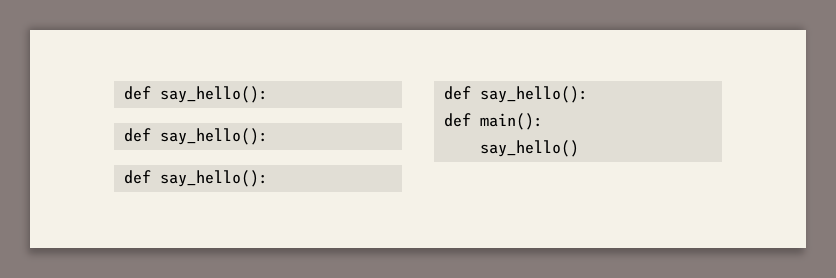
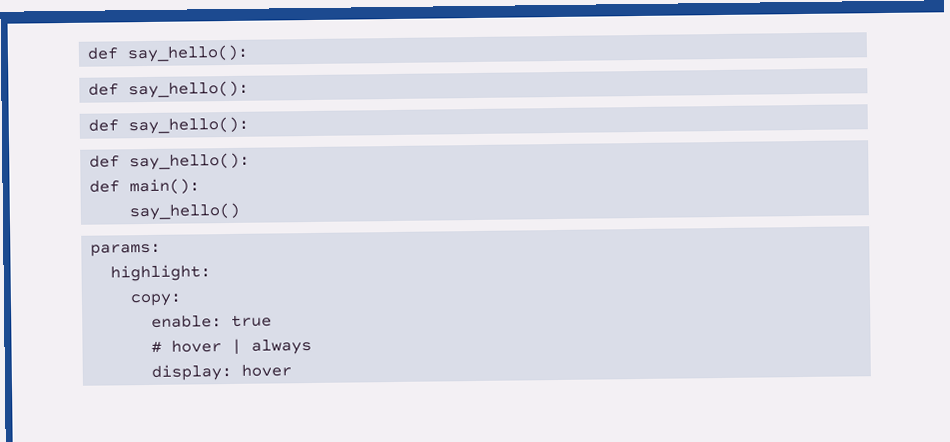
+ params:
+ highlight:
+ copy:
+ enable: true
+ # hover | always
+ display: hover

